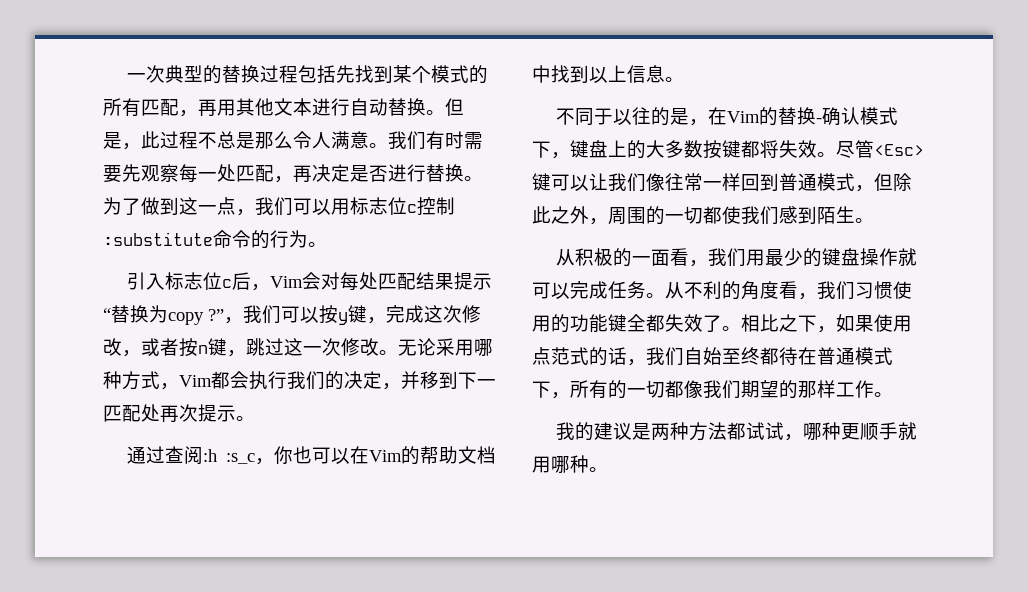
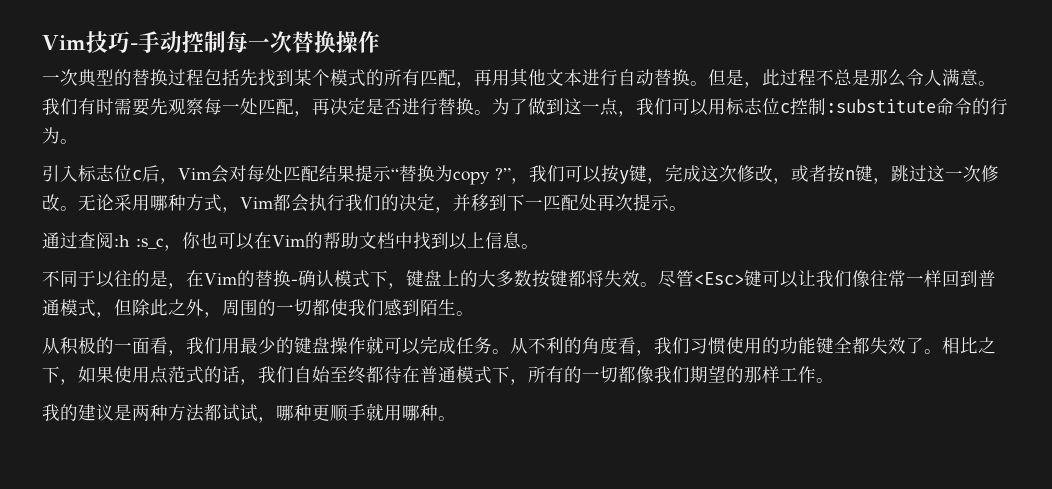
+ Vim技巧-手动控制每一次替换操作

